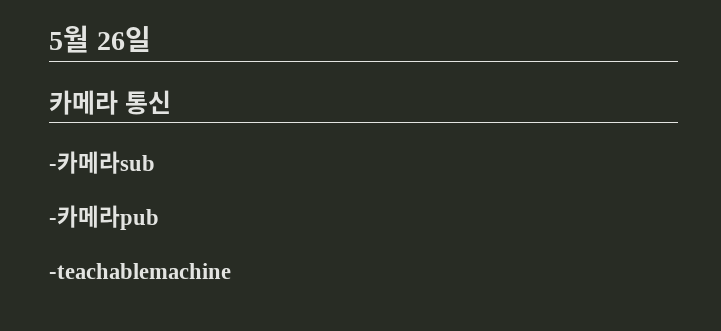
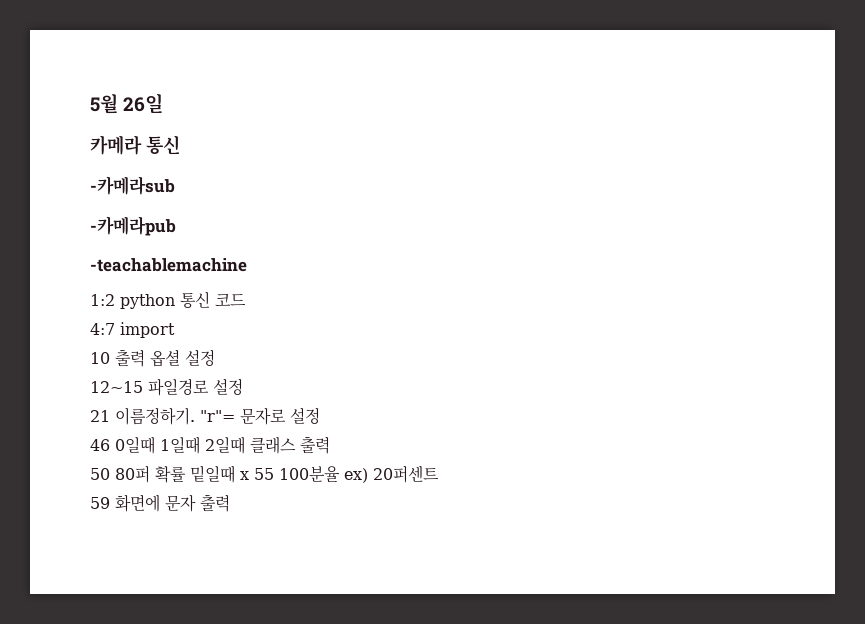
+ 1:2 python 통신 코드
+ 4:7 import
+ 10 출력 옵셜 설정
+ 12~15 파일경로 설정
+ 21 이름정하기. "r"= 문자로 설정
+ 46 0일때 1일때 2일때 클래스 출력
+ 50 80퍼 확률 밑일때 x 55 100분율 ex) 20퍼센트
+ 59 화면에 문자 출력

